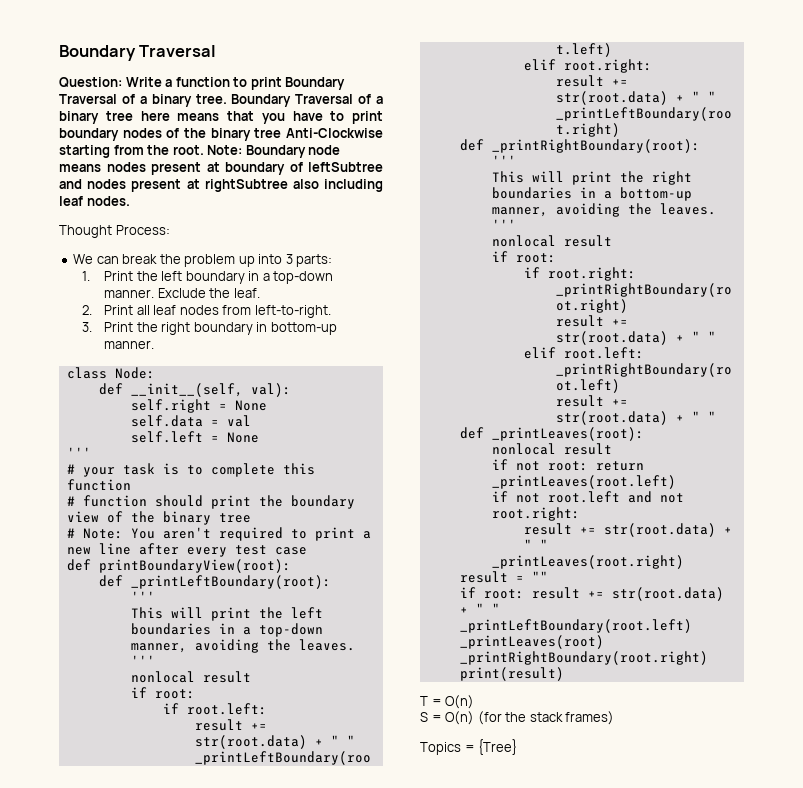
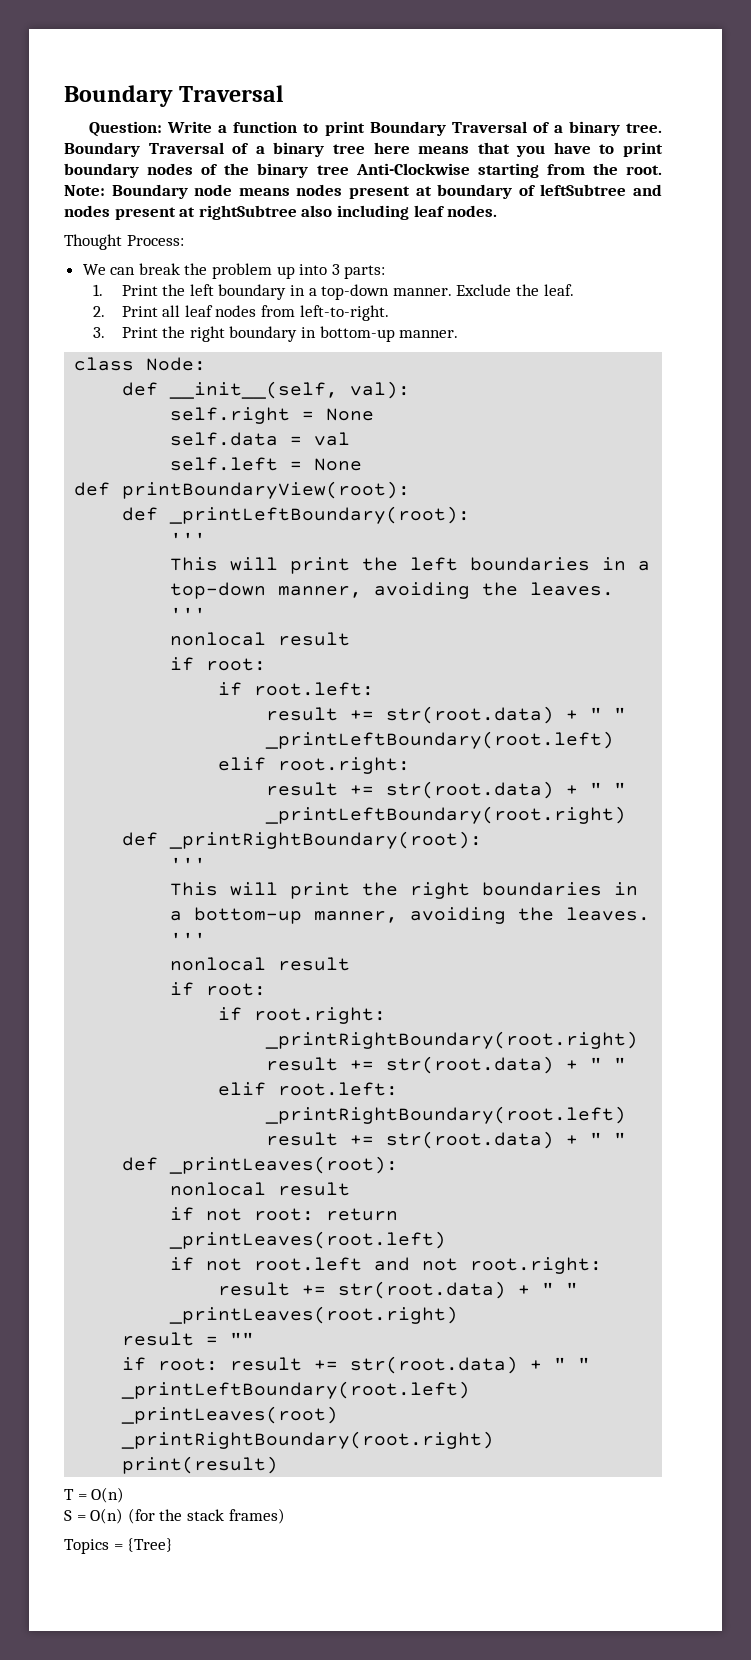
  self.left = None
- '''
- # your task is to complete this function
- # function should print the boundary view of the binary tree
- # Note: You aren't required to print a new line after every test case

